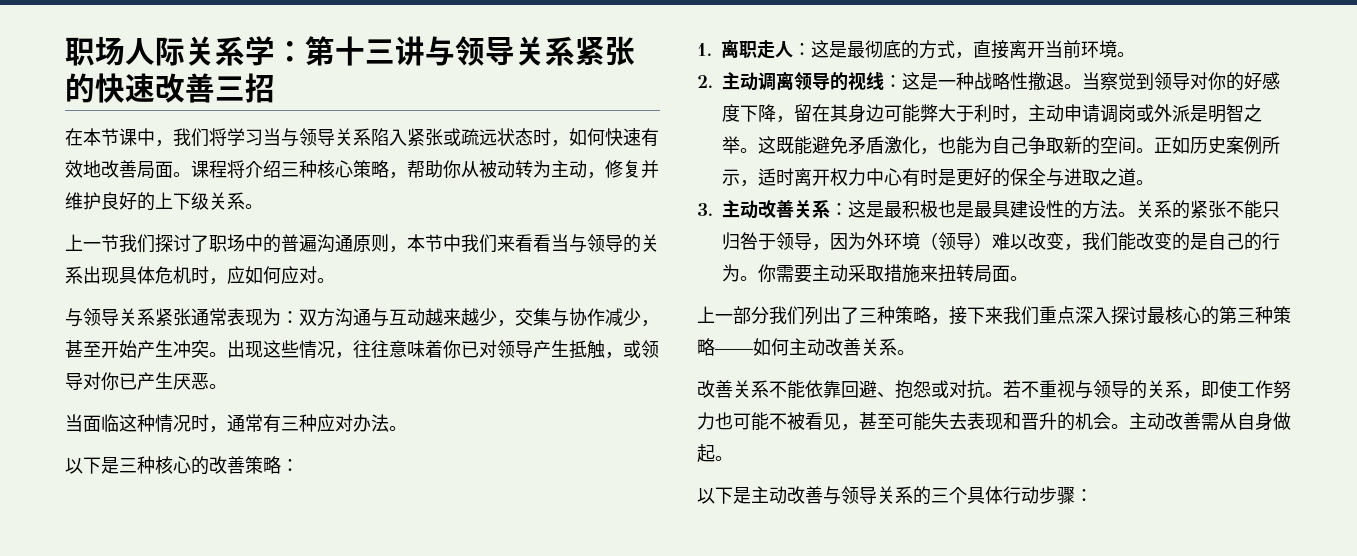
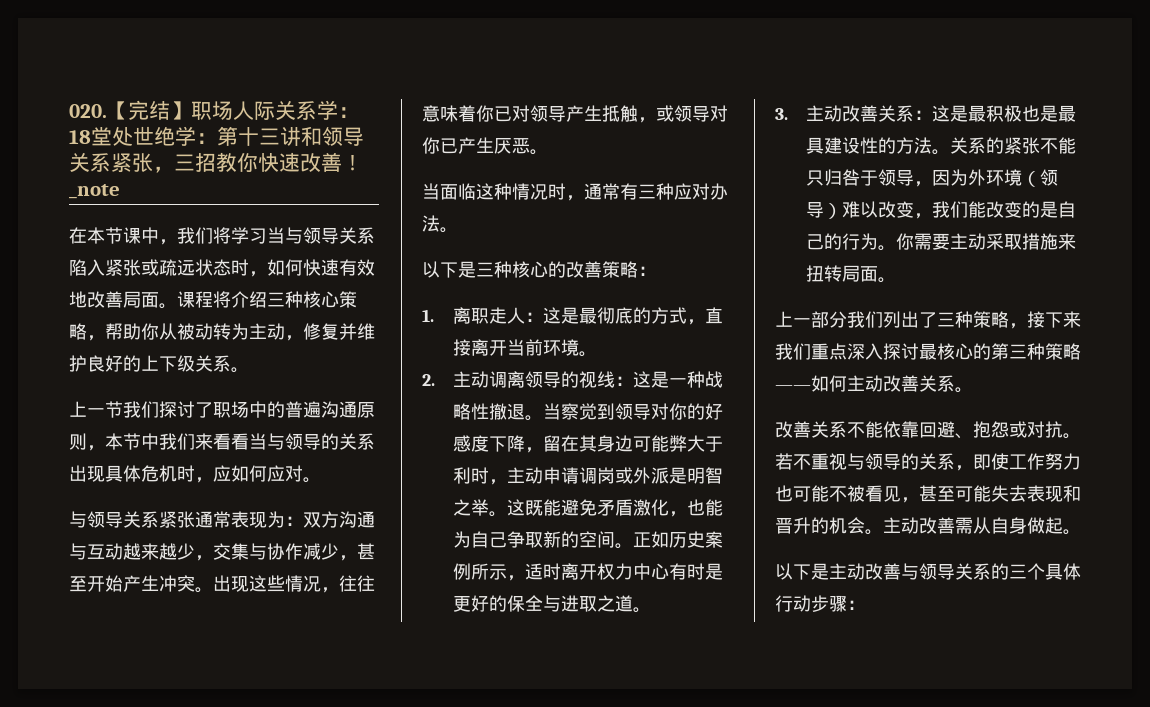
- 职场人际关系学：第十三讲与领导关系紧张的快速改善三招
+ 020.【完结】职场人际关系学：18堂处世绝学：第十三讲和领导关系紧张，三招教你快速改善！_note

